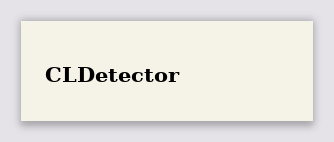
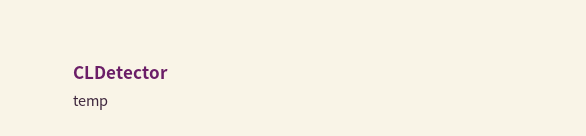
+ temp

